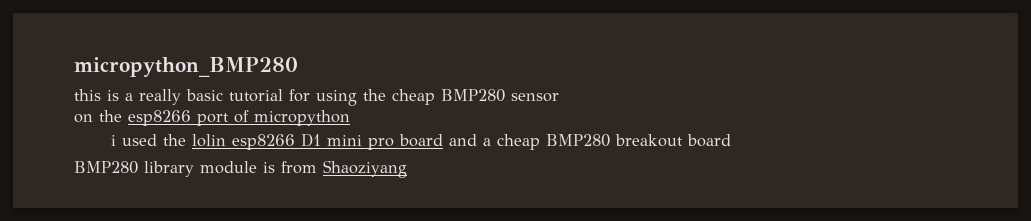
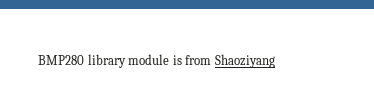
- micropython_BMP280
- this is a really basic tutorial for using the cheap BMP280 sensor
- on the esp8266 port of micropython
- i used the lolin esp8266 D1 mini pro board and a cheap BMP280 breakout board

